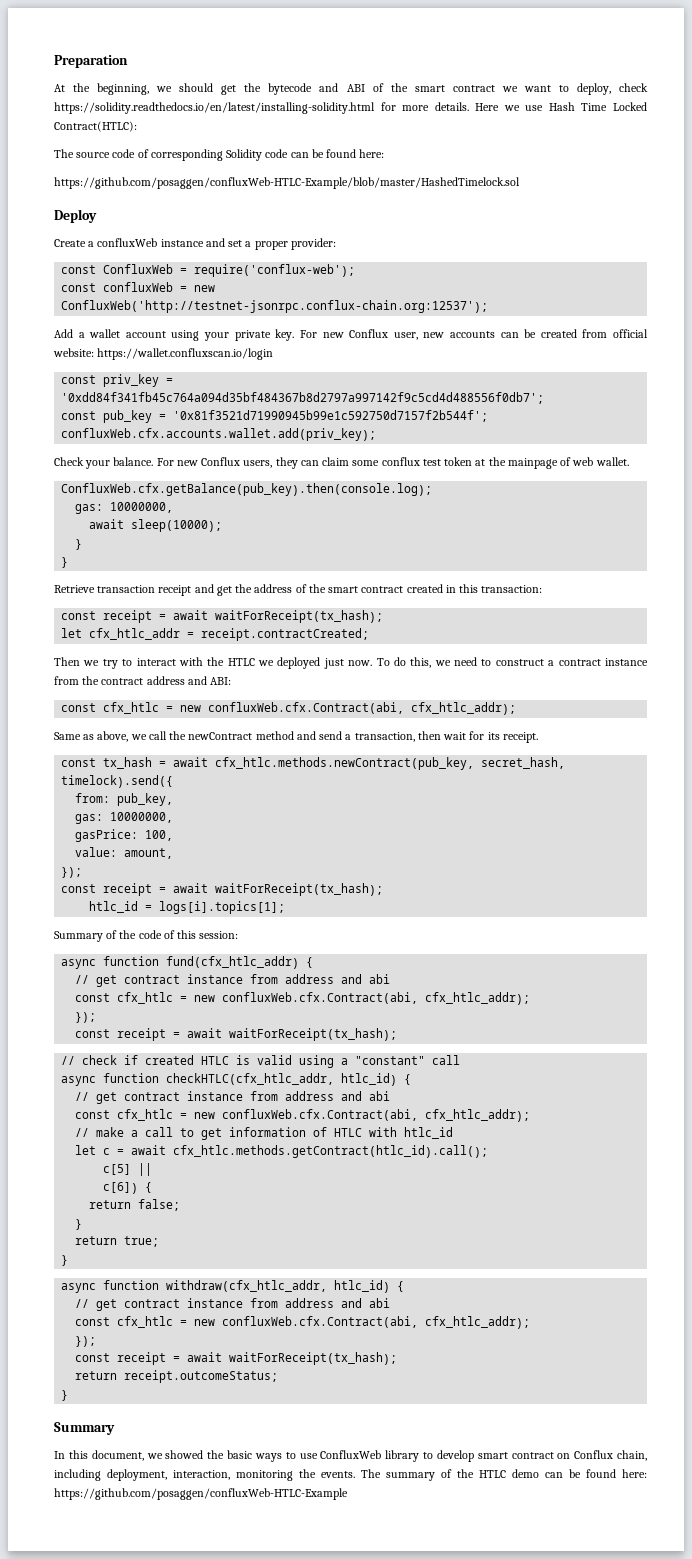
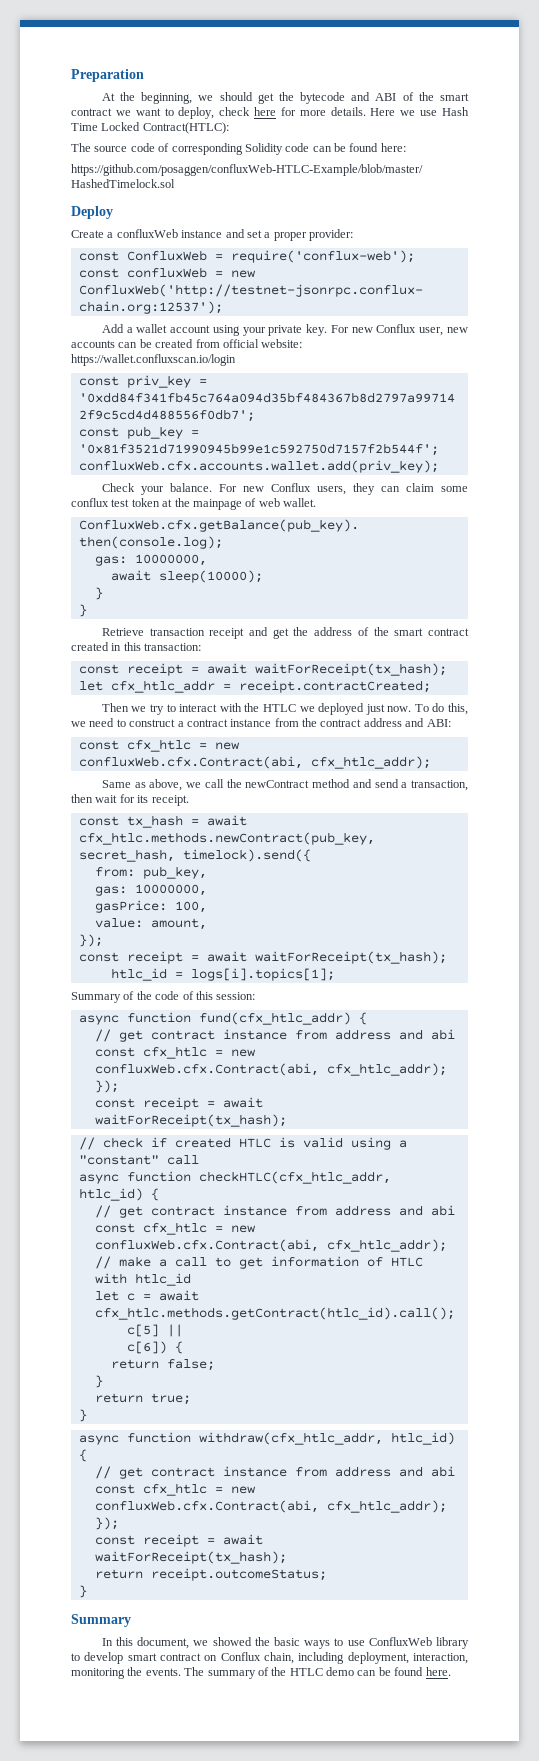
- At the beginning, we should get the bytecode and ABI of the smart contract we want to deploy, check https://solidity.readthedocs.io/en/latest/installing-solidity.html for more details.
+ At the beginning, we should get the bytecode and ABI of the smart contract we want to deploy, check here for more details.
- The summary of the HTLC demo can be found here: https://github.com/posaggen/confluxWeb-HTLC-Example
+ The summary of the HTLC demo can be found here.

